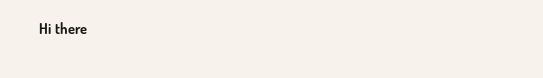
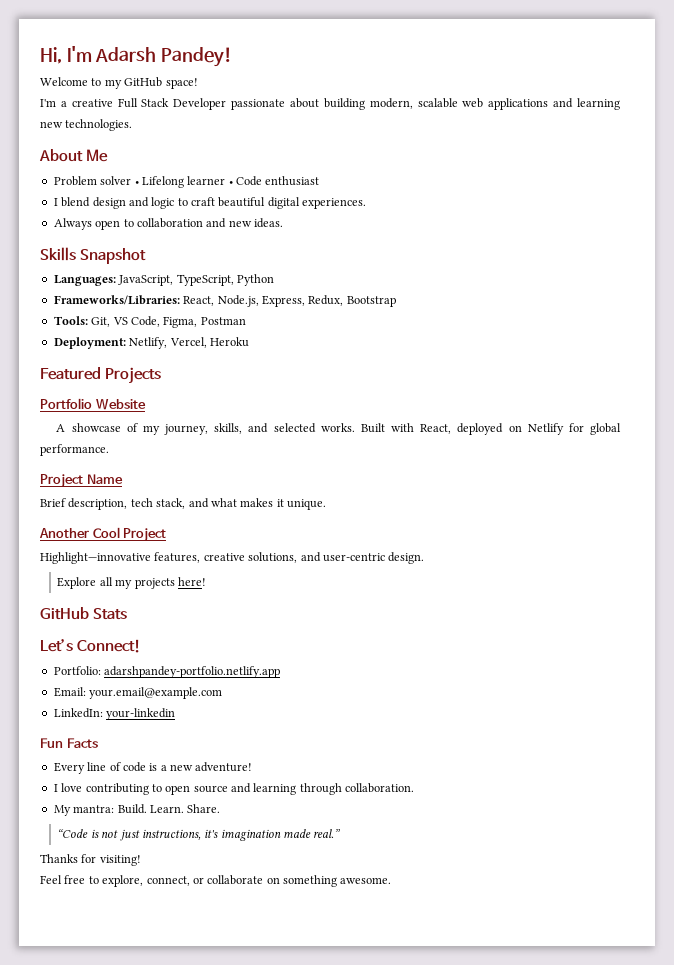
- Hi there
+ Hi, I'm Adarsh Pandey!
+ Welcome to my GitHub space!
+ I'm a creative Full Stack Developer passionate about building modern, scalable web applications and learning new technologies.
+ About Me
+ Problem solver • Lifelong learner • Code enthusiast
+ I blend design and logic to craft beautiful digital experiences.
+ Always open to collaboration and new ideas.
+ Skills Snapshot
+ Languages: JavaScript, TypeScript, Python
+ Frameworks/Libraries: React, Node.js, Express, Redux, Bootstrap
+ Tools: Git, VS Code, Figma, Postman
+ Deployment: Netlify, Vercel, Heroku
+ Featured Projects
+ Portfolio Website
+ A showcase of my journey, skills, and selected works. Built with React, deployed on Netlify for global performance.
+ Project Name
+ Brief description, tech stack, and what makes it unique.
+ Another Cool Project
+ Highlight—innovative features, creative solutions, and user-centric design.
+ Explore all my projects here!
+ GitHub Stats
+ Let’s Connect!
+ Portfolio: adarshpandey-portfolio.netlify.app
+ Email: your.email@example.com
+ LinkedIn: your-linkedin
+ Fun Facts
+ Every line of code is a new adventure!
+ I love contributing to open source and learning through collaboration.
+ My mantra: Build. Learn. Share.
+ “Code is not just instructions, it's imagination made real.”
+ Thanks for visiting!
+ Feel free to explore, connect, or collaborate on something awesome.

